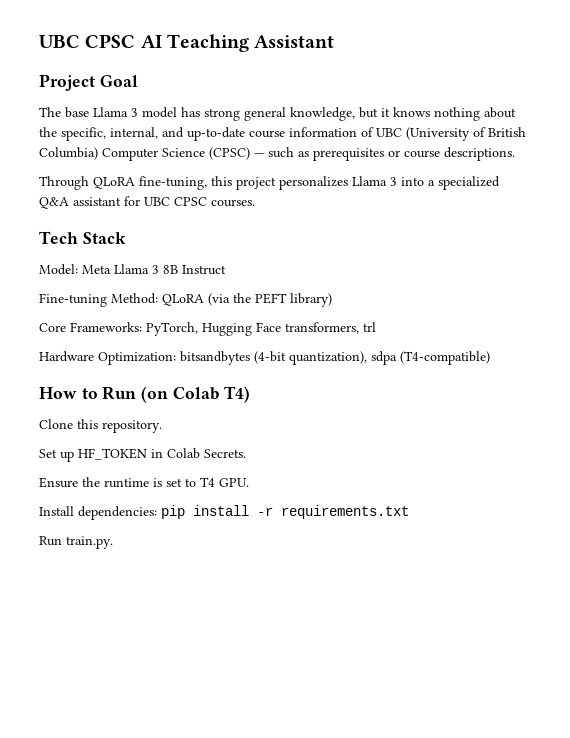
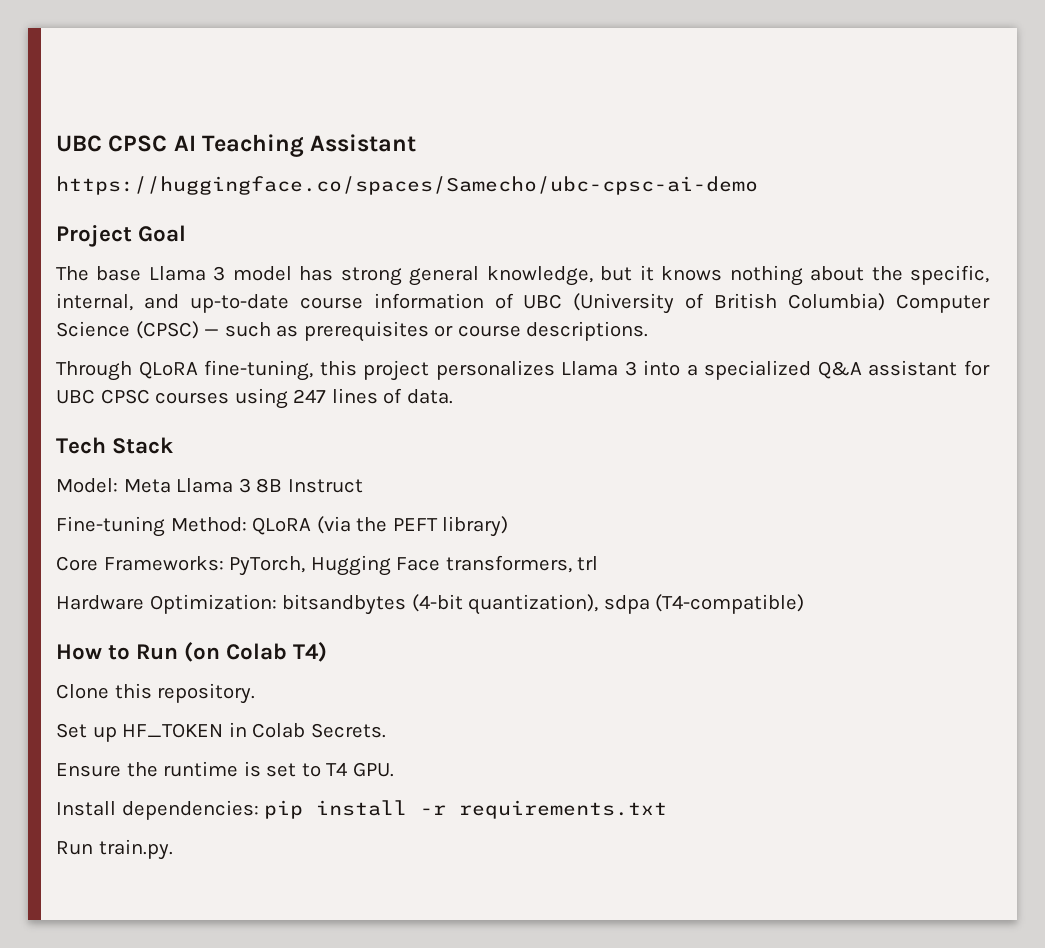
+ https://huggingface.co/spaces/Samecho/ubc-cpsc-ai-demo
- Through QLoRA fine-tuning, this project personalizes Llama 3 into a specialized Q&A assistant for UBC CPSC courses.
+ Through QLoRA fine-tuning, this project personalizes Llama 3 into a specialized Q&A assistant for UBC CPSC courses using 247 lines of data.

